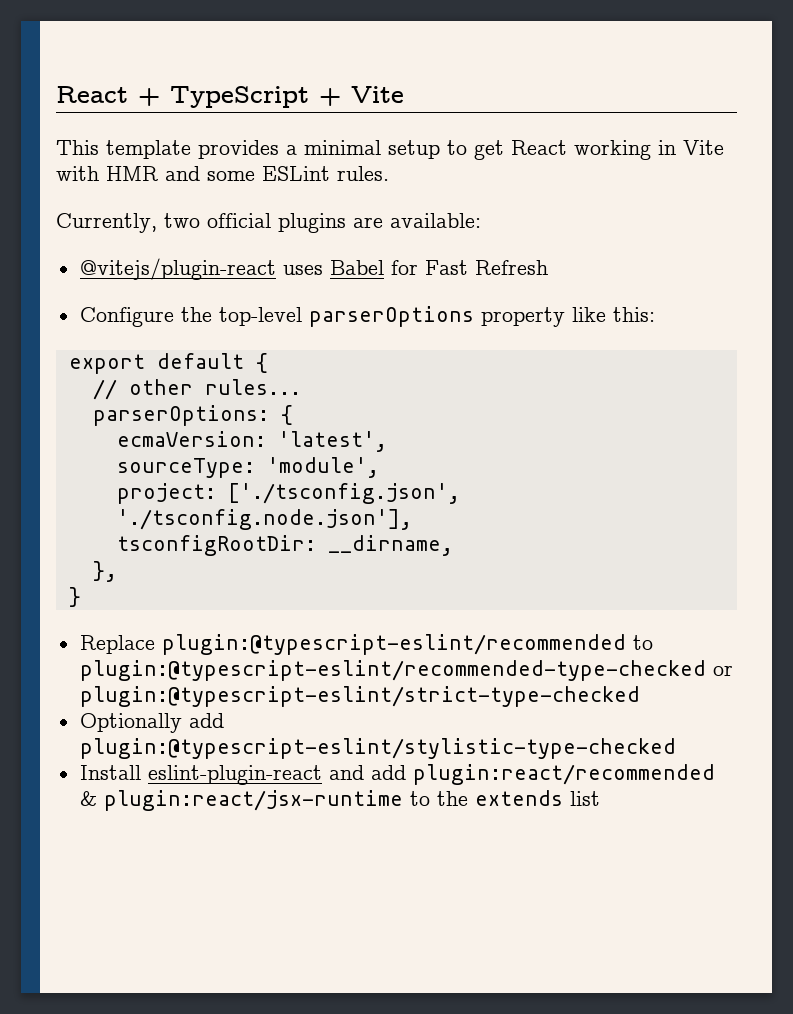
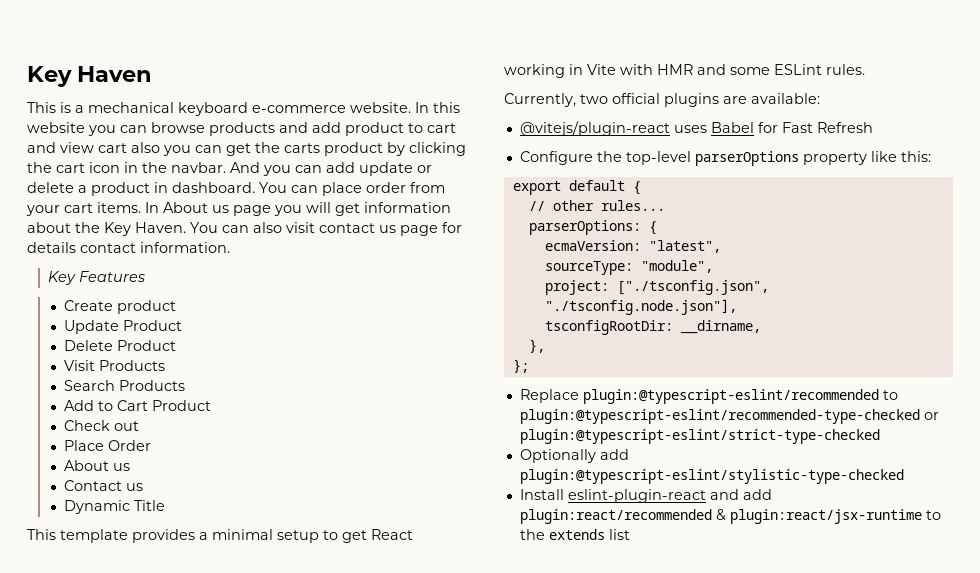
- React + TypeScript + Vite
+ Key Haven
+ This is a mechanical keyboard e-commerce website. In this website you can browse products and add product to cart and view cart also you can get the carts product by clicking the cart icon in the navbar. And you can add update or delete a product in dashboard. You can place order from your cart items. In About us page you will get information about the Key Haven. You can also visit contact us page for details contact information.
+ Key Features
+ Create product
+ Update Product
+ Delete Product
+ Visit Products
+ Search Products
+ Add to Cart Product
+ Check out
+ Place Order
+ About us
+ Contact us
+ Dynamic Title
- ecmaVersion: 'latest',
+ ecmaVersion: "latest",
- sourceType: 'module',
+ sourceType: "module",
- project: ['./tsconfig.json', './tsconfig.node.json'],
+ project: ["./tsconfig.json", "./tsconfig.node.json"],
- }
+ };

